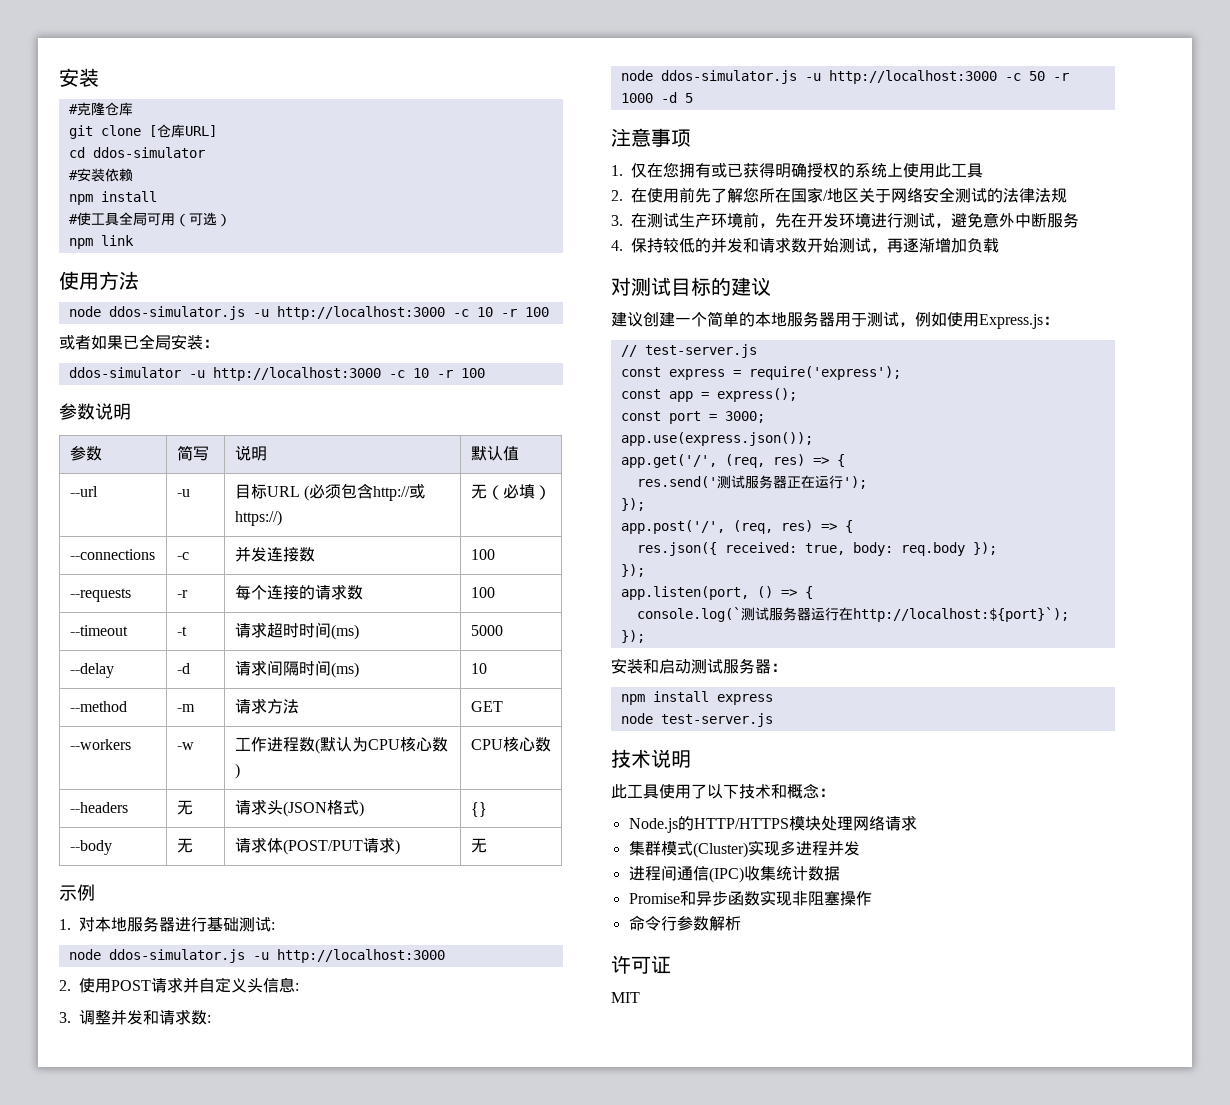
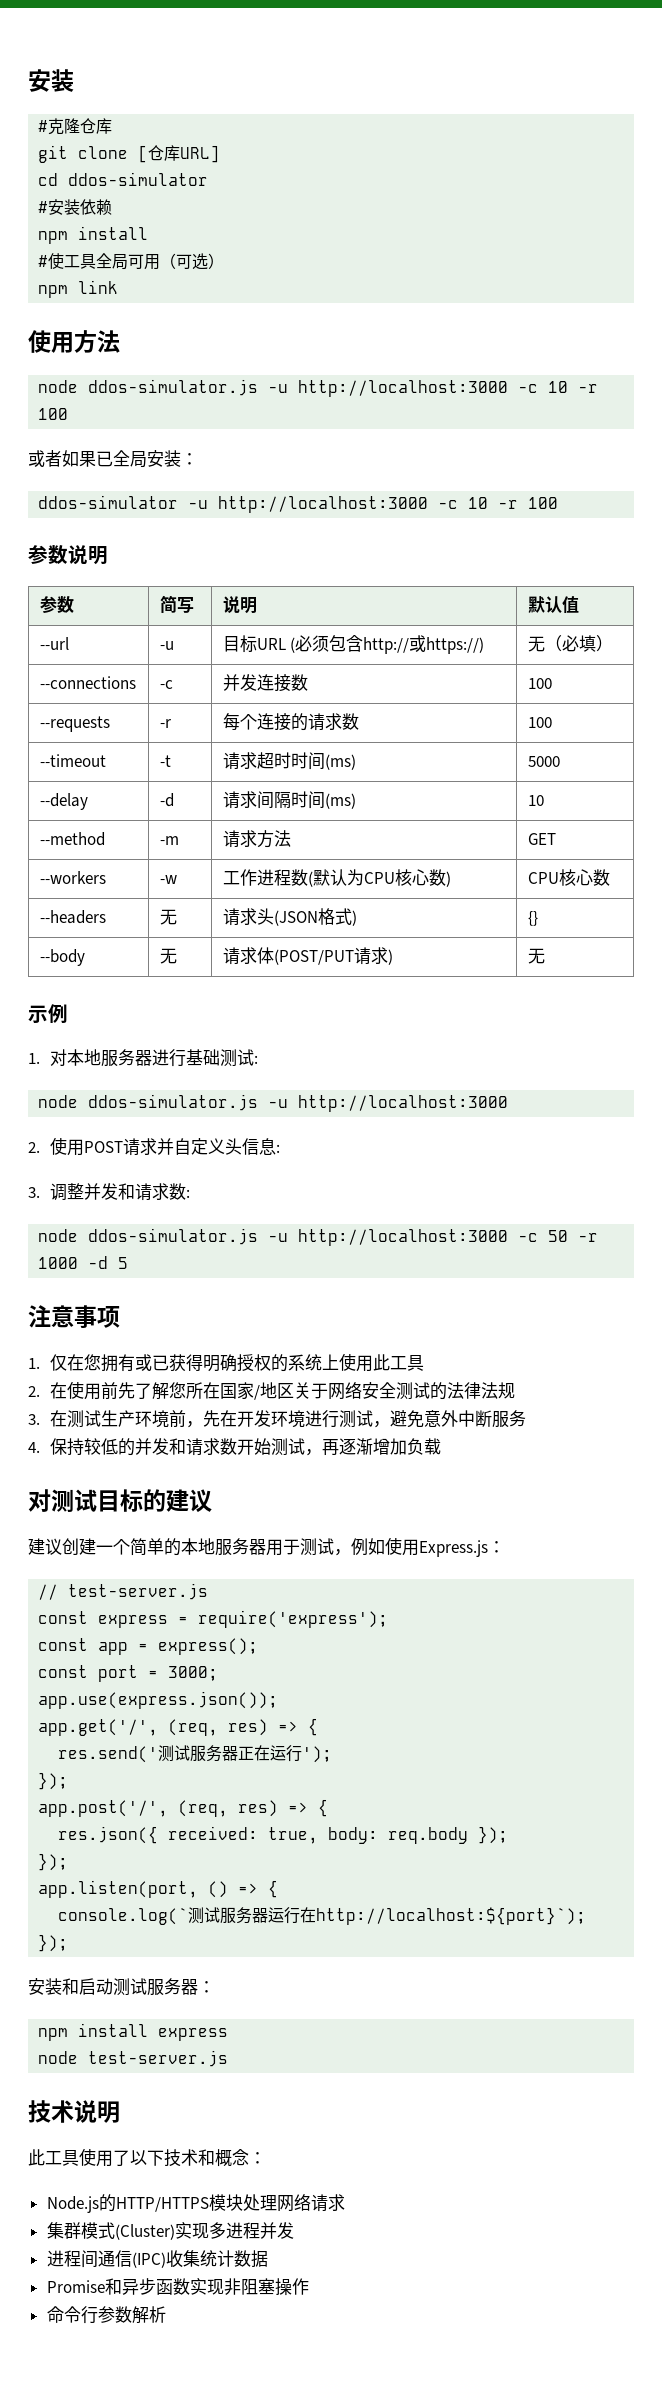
- 许可证
- MIT

